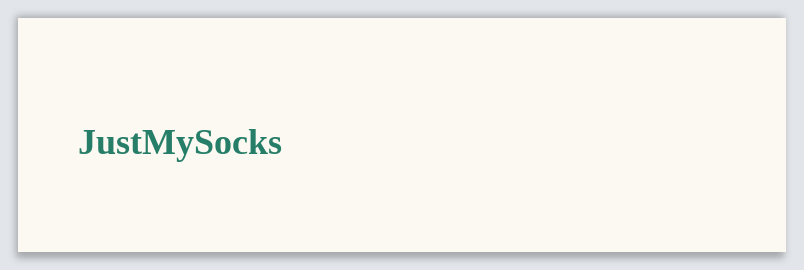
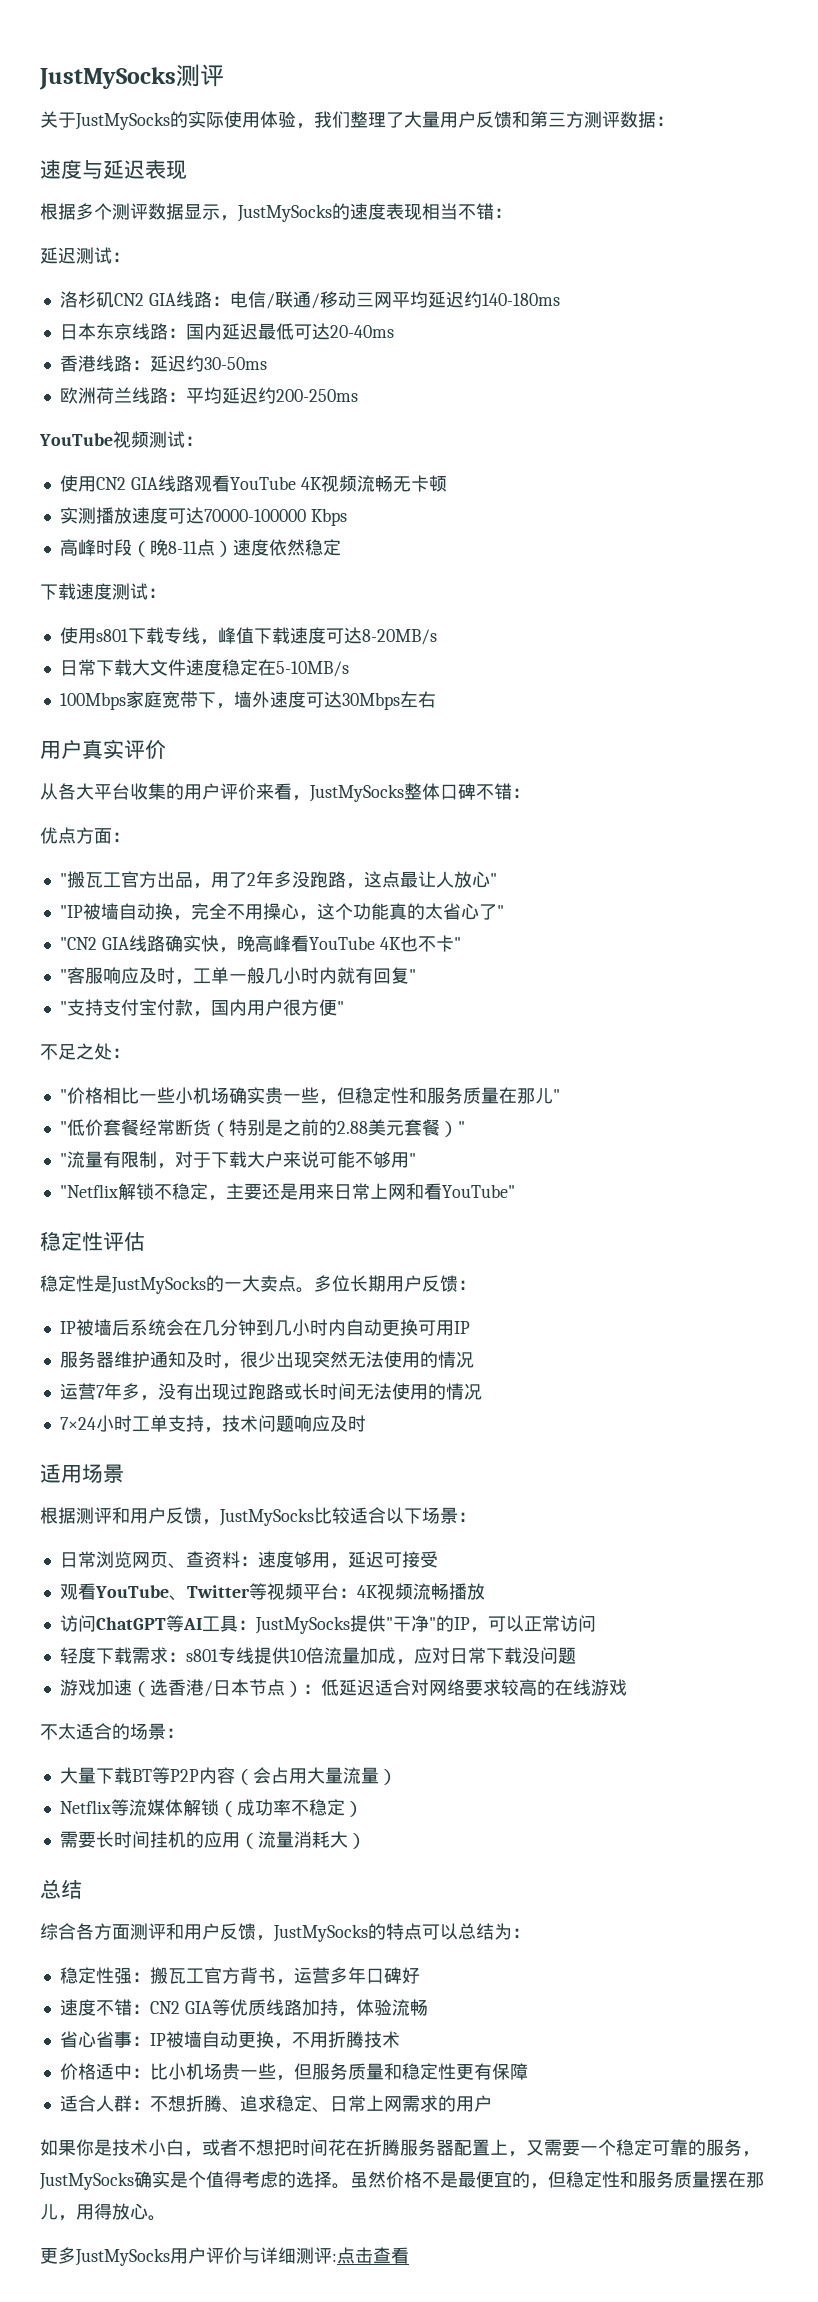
- JustMySocks
+ JustMySocks测评
+ 关于JustMySocks的实际使用体验，我们整理了大量用户反馈和第三方测评数据：
+ 速度与延迟表现
+ 根据多个测评数据显示，JustMySocks的速度表现相当不错：
+ 延迟测试：
+ 洛杉矶CN2 GIA线路：电信/联通/移动三网平均延迟约140-180ms
+ 日本东京线路：国内延迟最低可达20-40ms
+ 香港线路：延迟约30-50ms
+ 欧洲荷兰线路：平均延迟约200-250ms
+ YouTube视频测试：
+ 使用CN2 GIA线路观看YouTube 4K视频流畅无卡顿
+ 实测播放速度可达70000-100000 Kbps
+ 高峰时段（晚8-11点）速度依然稳定
+ 下载速度测试：
+ 使用s801下载专线，峰值下载速度可达8-20MB/s
+ 日常下载大文件速度稳定在5-10MB/s
+ 100Mbps家庭宽带下，墙外速度可达30Mbps左右
+ 用户真实评价
+ 从各大平台收集的用户评价来看，JustMySocks整体口碑不错：
+ 优点方面：
+ "搬瓦工官方出品，用了2年多没跑路，这点最让人放心"
+ "IP被墙自动换，完全不用操心，这个功能真的太省心了"
+ "CN2 GIA线路确实快，晚高峰看YouTube 4K也不卡"
+ "客服响应及时，工单一般几小时内就有回复"
+ "支持支付宝付款，国内用户很方便"
+ 不足之处：
+ "价格相比一些小机场确实贵一些，但稳定性和服务质量在那儿"
+ "低价套餐经常断货（特别是之前的2.88美元套餐）"
+ "流量有限制，对于下载大户来说可能不够用"
+ "Netflix解锁不稳定，主要还是用来日常上网和看YouTube"
+ 稳定性评估
+ 稳定性是JustMySocks的一大卖点。多位长期用户反馈：
+ IP被墙后系统会在几分钟到几小时内自动更换可用IP
+ 服务器维护通知及时，很少出现突然无法使用的情况
+ 运营7年多，没有出现过跑路或长时间无法使用的情况
+ 7×24小时工单支持，技术问题响应及时
+ 适用场景
+ 根据测评和用户反馈，JustMySocks比较适合以下场景：
+ 日常浏览网页、查资料：速度够用，延迟可接受
+ 观看YouTube、Twitter等视频平台：4K视频流畅播放
+ 访问ChatGPT等AI工具：JustMySocks提供"干净"的IP，可以正常访问
+ 轻度下载需求：s801专线提供10倍流量加成，应对日常下载没问题
+ 游戏加速（选香港/日本节点）：低延迟适合对网络要求较高的在线游戏
+ 不太适合的场景：
+ 大量下载BT等P2P内容（会占用大量流量）
+ Netflix等流媒体解锁（成功率不稳定）
+ 需要长时间挂机的应用（流量消耗大）
+ 总结
+ 综合各方面测评和用户反馈，JustMySocks的特点可以总结为：
+ 稳定性强：搬瓦工官方背书，运营多年口碑好
+ 速度不错：CN2 GIA等优质线路加持，体验流畅
+ 省心省事：IP被墙自动更换，不用折腾技术
+ 价格适中：比小机场贵一些，但服务质量和稳定性更有保障
+ 适合人群：不想折腾、追求稳定、日常上网需求的用户
+ 如果你是技术小白，或者不想把时间花在折腾服务器配置上，又需要一个稳定可靠的服务，JustMySocks确实是个值得考虑的选择。虽然价格不是最便宜的，但稳定性和服务质量摆在那儿，用得放心。
+ 更多JustMySocks用户评价与详细测评:点击查看

